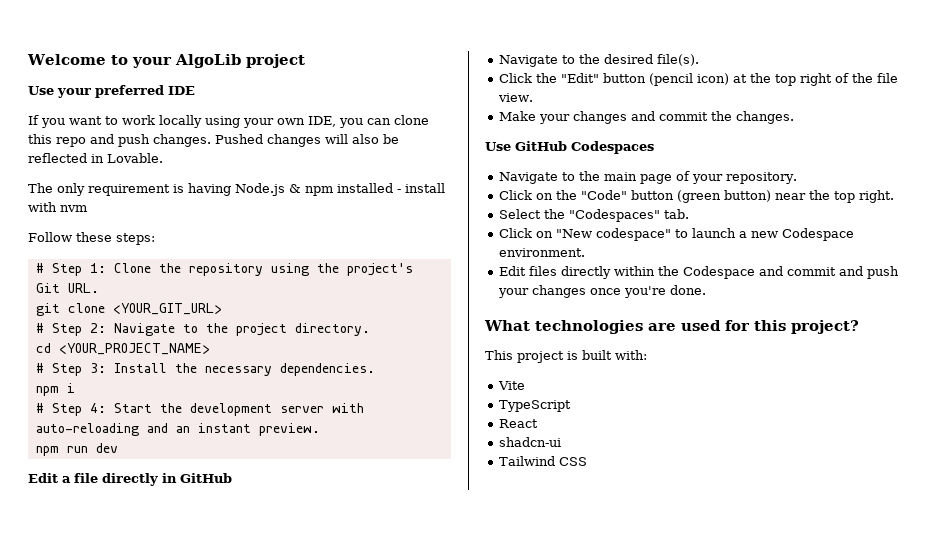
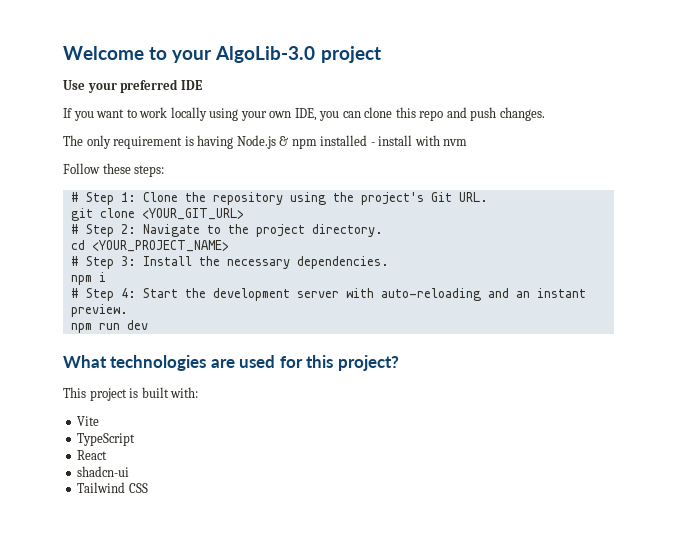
- Welcome to your AlgoLib project
+ Welcome to your AlgoLib-3.0 project
- Pushed changes will also be reflected in Lovable.
- Edit a file directly in GitHub
- Navigate to the desired file(s).
- Click the "Edit" button (pencil icon) at the top right of the file view.
- Make your changes and commit the changes.
- Use GitHub Codespaces
- Navigate to the main page of your repository.
- Click on the "Code" button (green button) near the top right.
- Select the "Codespaces" tab.
- Click on "New codespace" to launch a new Codespace environment.
- Edit files directly within the Codespace and commit and push your changes once you're done.

